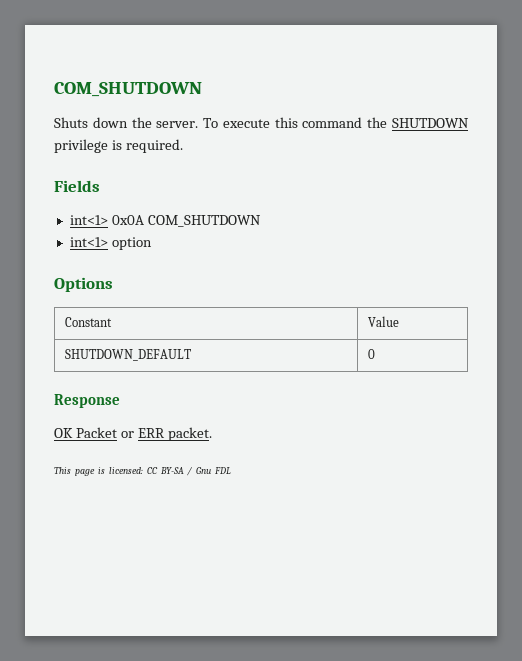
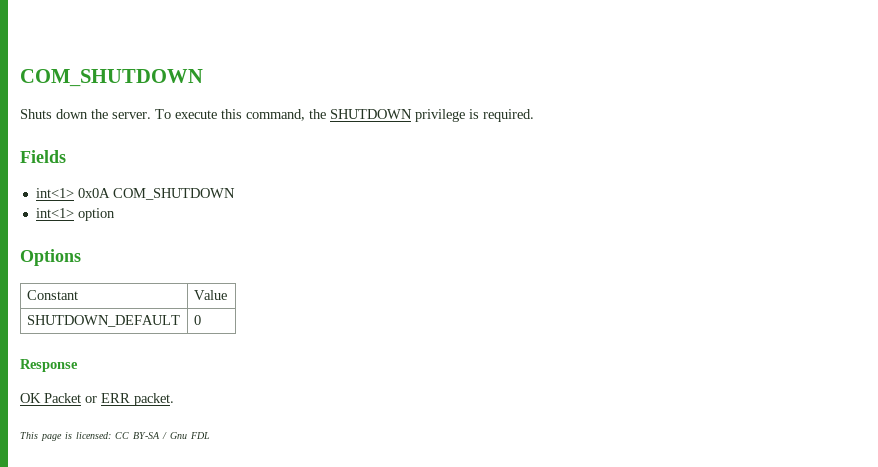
- To execute this command the SHUTDOWN privilege is required.
+ To execute this command, the SHUTDOWN privilege is required.

